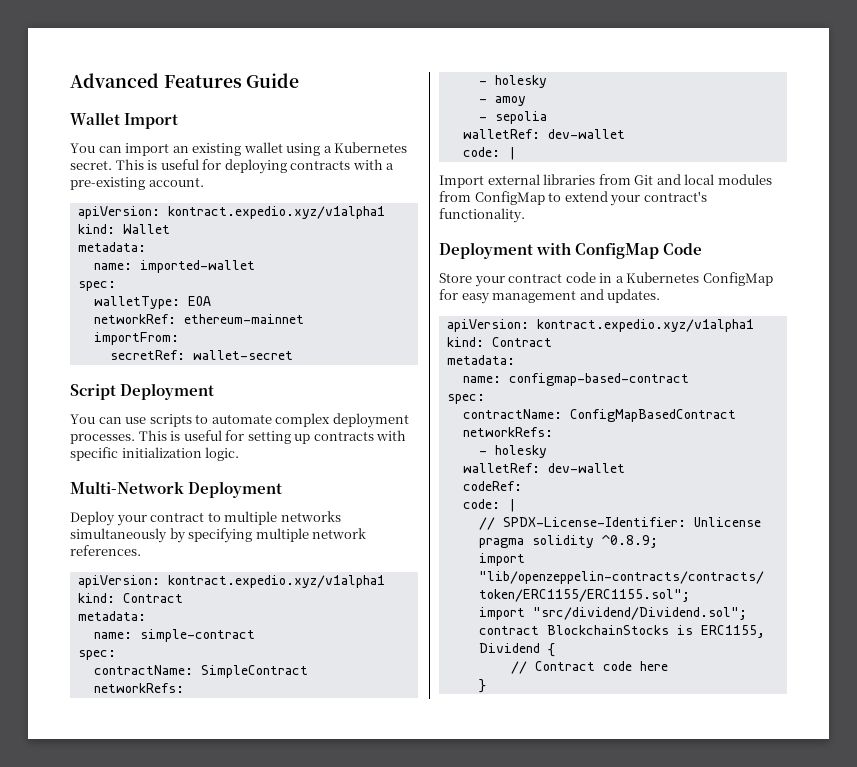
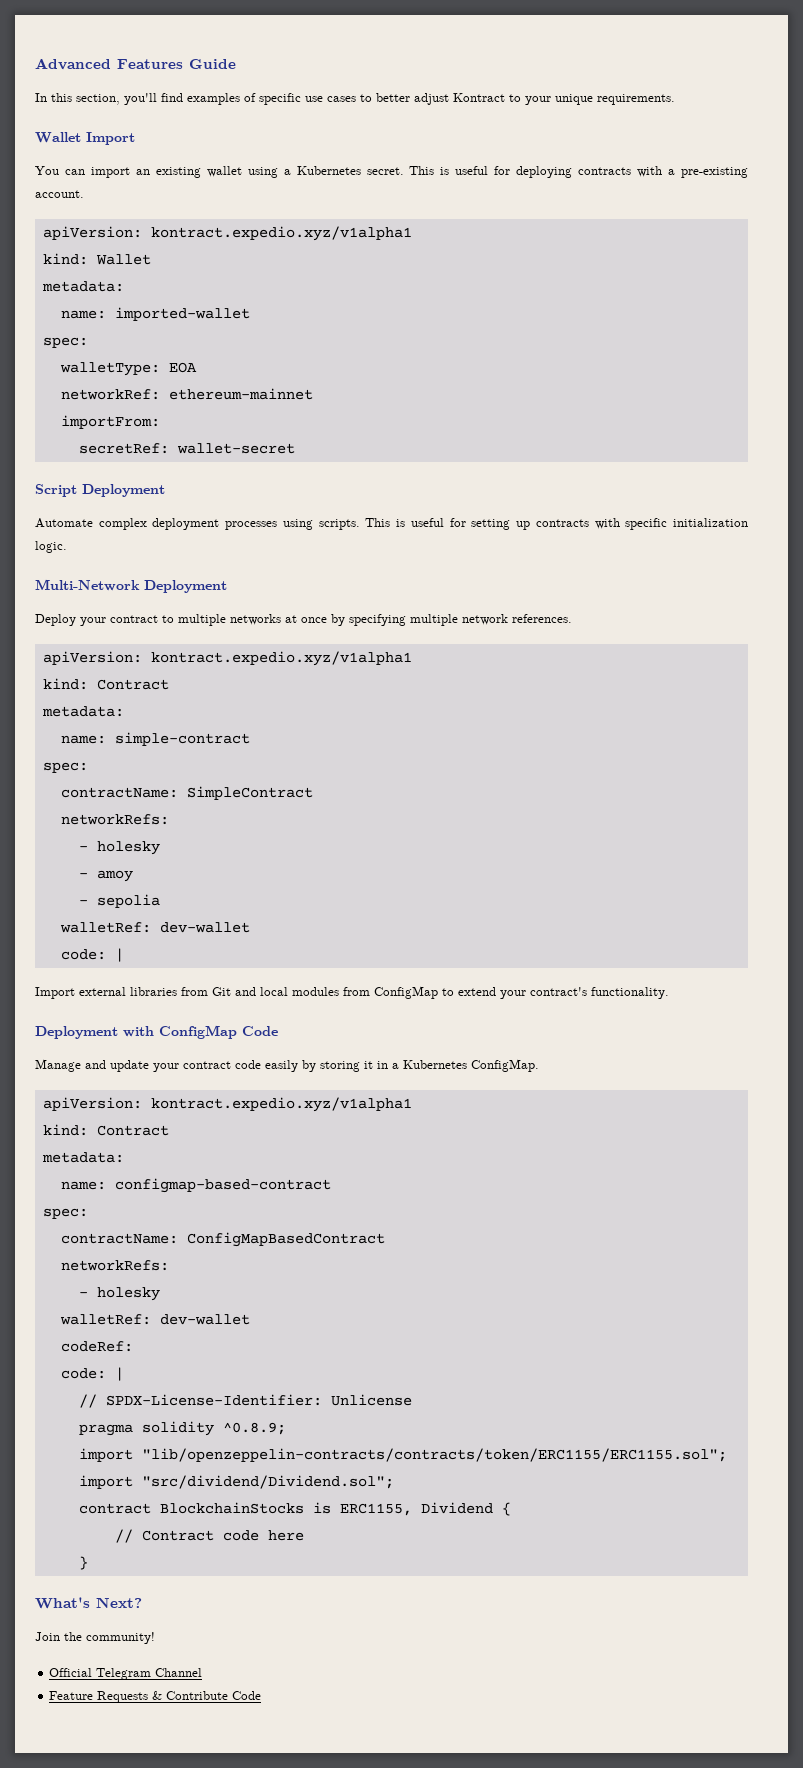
+ In this section, you'll find examples of specific use cases to better adjust Kontract to your unique requirements.
- You can use scripts to automate complex deployment processes.
+ Automate complex deployment processes using scripts.
- Deploy your contract to multiple networks simultaneously by specifying multiple network references.
+ Deploy your contract to multiple networks at once by specifying multiple network references.
- Store your contract code in a Kubernetes ConfigMap for easy management and updates.
+ Manage and update your contract code easily by storing it in a Kubernetes ConfigMap.
+ What's Next?
+ Join the community!
+ Official Telegram Channel
+ Feature Requests & Contribute Code

